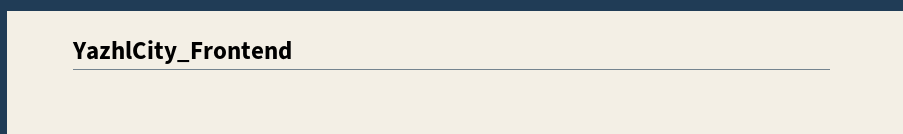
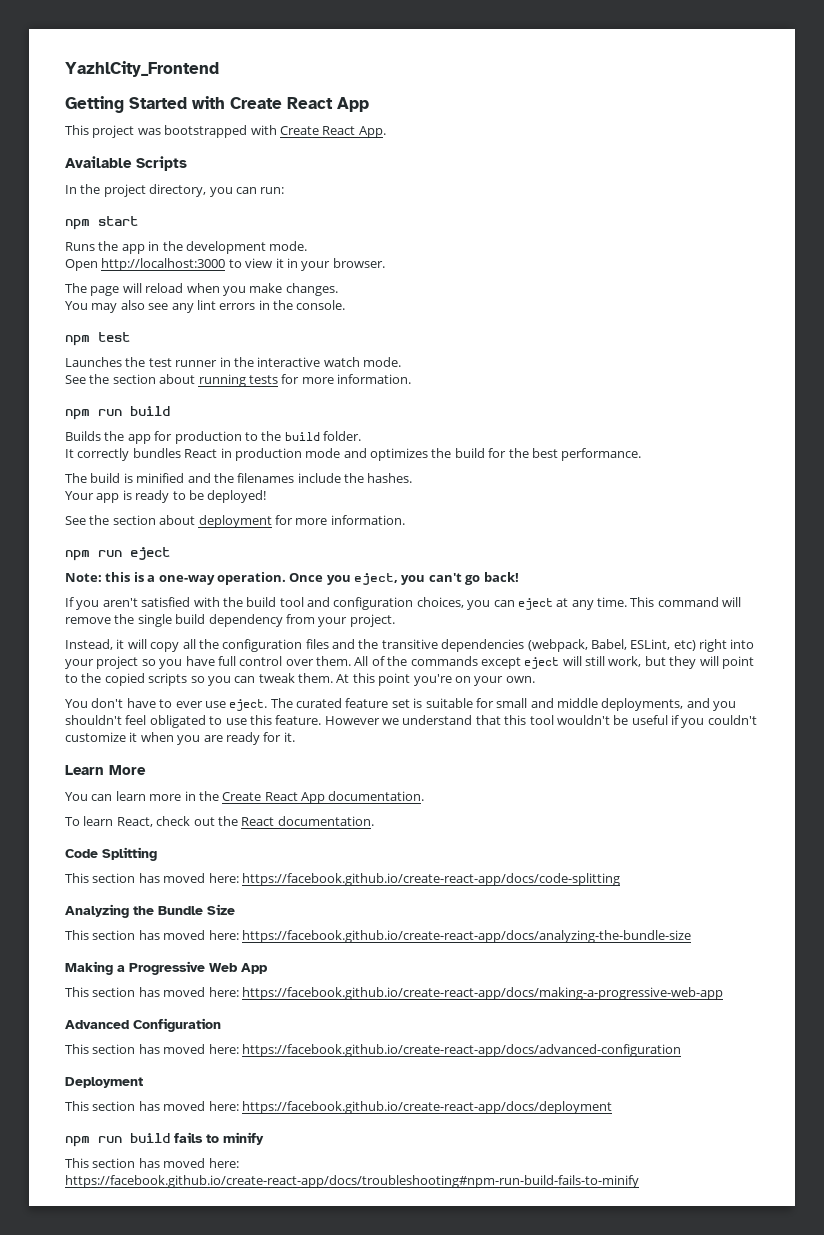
+ Getting Started with Create React App
+ This project was bootstrapped with Create React App.
+ Available Scripts
+ In the project directory, you can run:
+ npm start
+ Runs the app in the development mode.
+ Open http://localhost:3000 to view it in your browser.
+ The page will reload when you make changes.
+ You may also see any lint errors in the console.
+ npm test
+ Launches the test runner in the interactive watch mode.
+ See the section about running tests for more information.
+ npm run build
+ Builds the app for production to the build folder.
+ It correctly bundles React in production mode and optimizes the build for the best performance.
+ The build is minified and the filenames include the hashes.
+ Your app is ready to be deployed!
+ See the section about deployment for more information.
+ npm run eject
+ Note: this is a one-way operation. Once you eject, you can't go back!
+ If you aren't satisfied with the build tool and configuration choices, you can eject at any time. This command will remove the single build dependency from your project.
+ Instead, it will copy all the configuration files and the transitive dependencies (webpack, Babel, ESLint, etc) right into your project so you have full control over them. All of the commands except eject will still work, but they will point to the copied scripts so you can tweak them. At this point you're on your own.
+ You don't have to ever use eject. The curated feature set is suitable for small and middle deployments, and you shouldn't feel obligated to use this feature. However we understand that this tool wouldn't be useful if you couldn't customize it when you are ready for it.
+ Learn More
+ You can learn more in the Create React App documentation.
+ To learn React, check out the React documentation.
+ Code Splitting
+ This section has moved here: https://facebook.github.io/create-react-app/docs/code-splitting
+ Analyzing the Bundle Size
+ This section has moved here: https://facebook.github.io/create-react-app/docs/analyzing-the-bundle-size
+ Making a Progressive Web App
+ This section has moved here: https://facebook.github.io/create-react-app/docs/making-a-progressive-web-app
+ Advanced Configuration
+ This section has moved here: https://facebook.github.io/create-react-app/docs/advanced-configuration
+ Deployment
+ This section has moved here: https://facebook.github.io/create-react-app/docs/deployment
+ npm run build fails to minify
+ This section has moved here: https://facebook.github.io/create-react-app/docs/troubleshooting#npm-run-build-fails-to-minify

